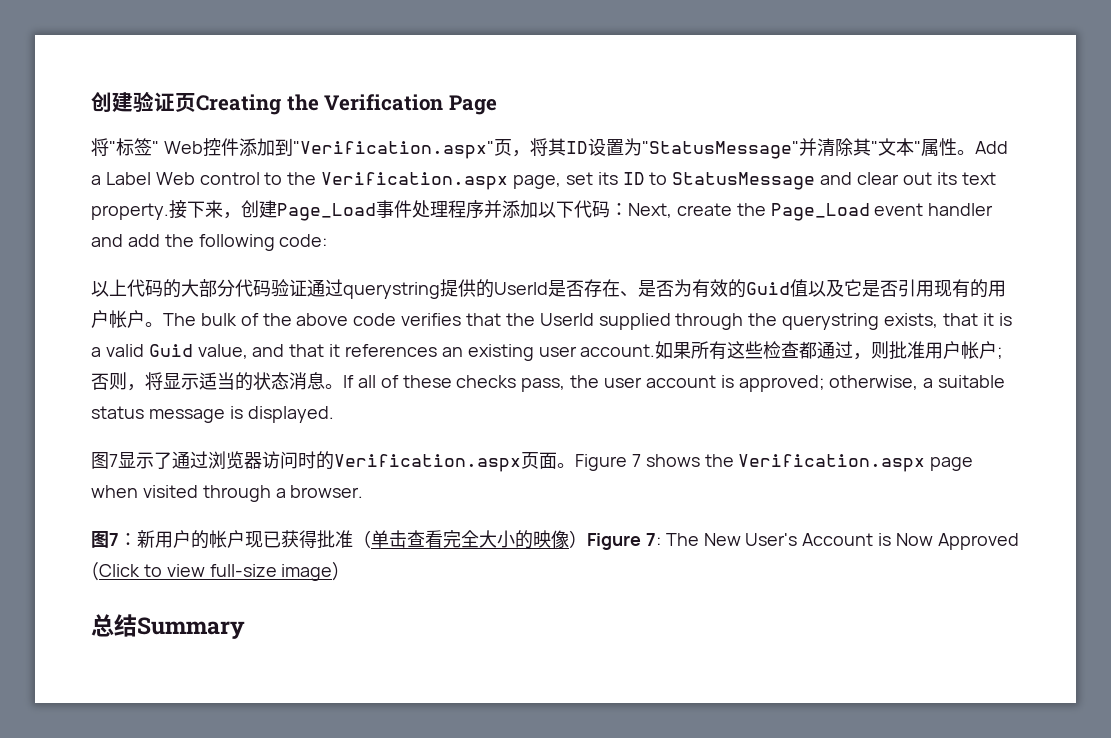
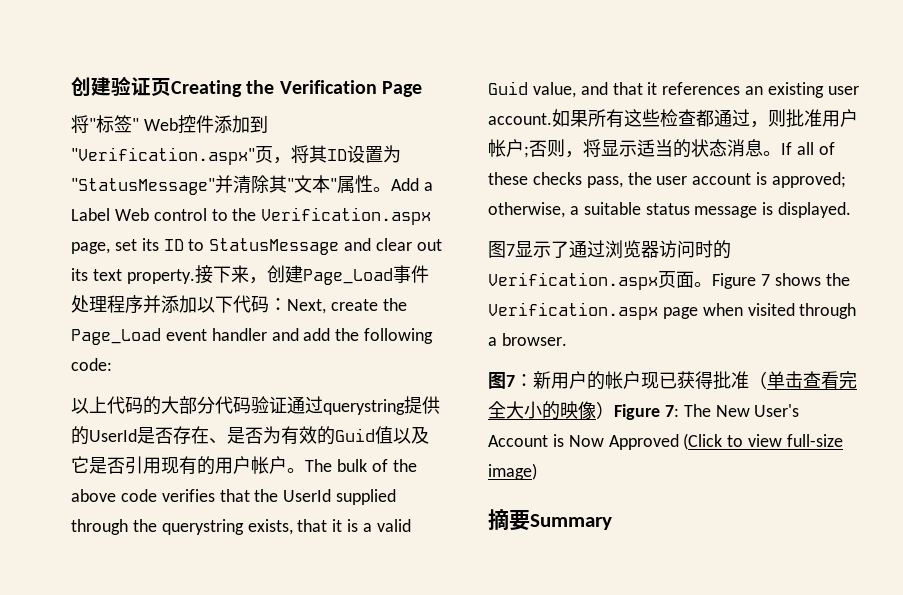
- 总结Summary
+ 摘要Summary

